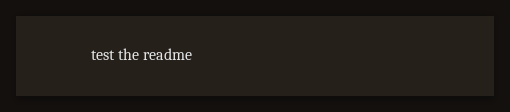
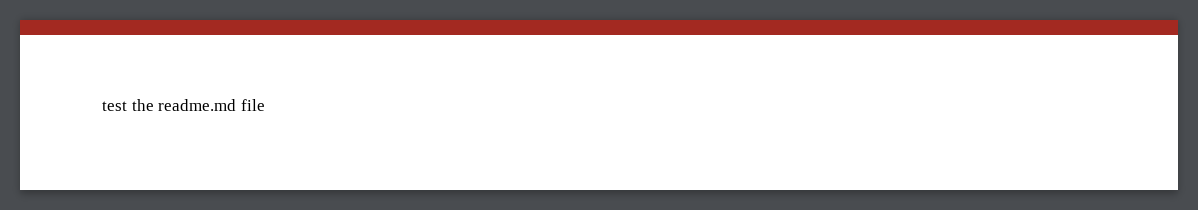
- test the readme
+ test the readme.md file

